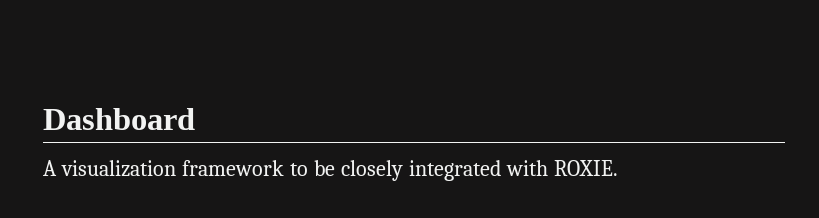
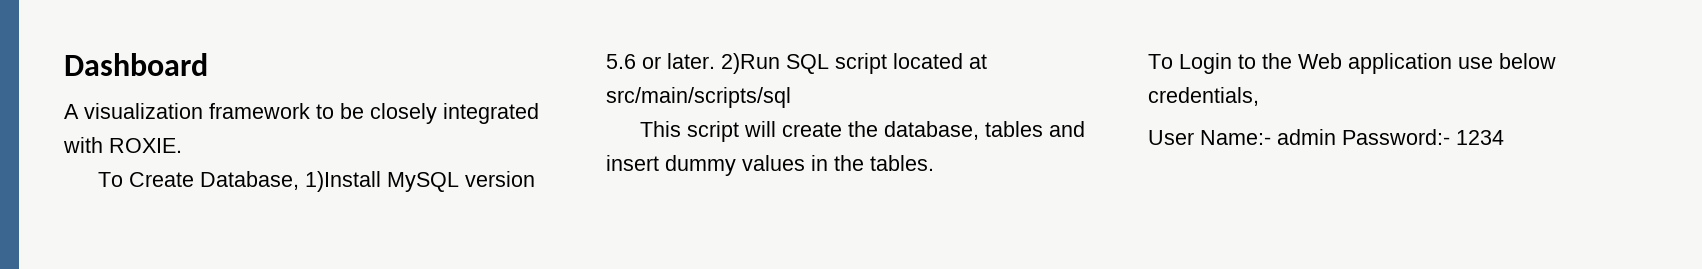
+ To Create Database, 1)Install MySQL version 5.6 or later. 2)Run SQL script located at src/main/scripts/sql
+ This script will create the database, tables and insert dummy values in the tables.
+ To Login to the Web application use below credentials,
+ User Name:- admin Password:- 1234

